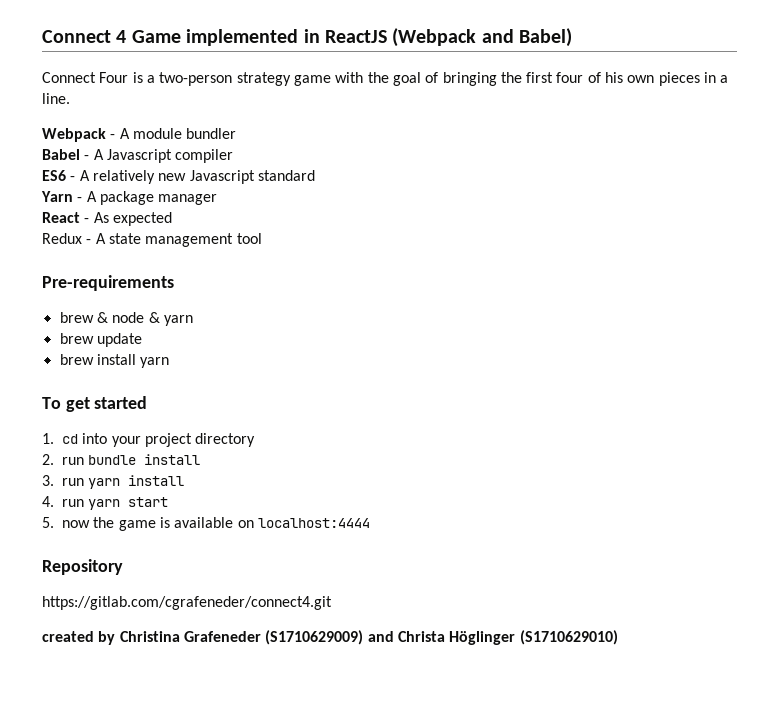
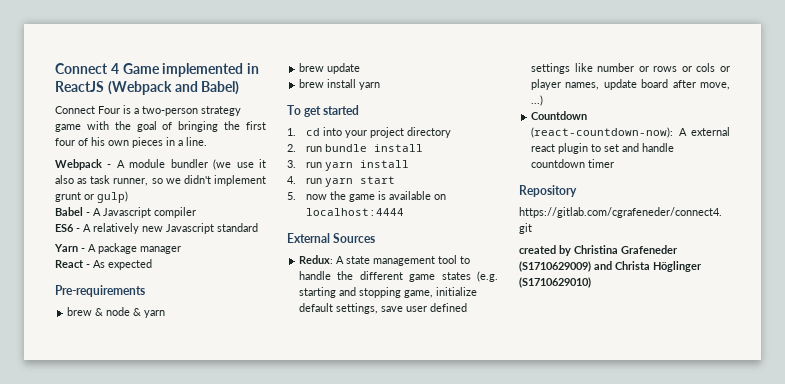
- Webpack - A module bundler
+ Webpack - A module bundler (we use it also as task runner, so we didn't implement grunt or gulp)
- Redux - A state management tool
+ External Sources
+ Redux: A state management tool to handle the different game states (e.g. starting and stopping game, initialize default settings, save user defined settings like number or rows or cols or player names, update board after move, ...)
+ Countdown (react-countdown-now): A external react plugin to set and handle countdown timer

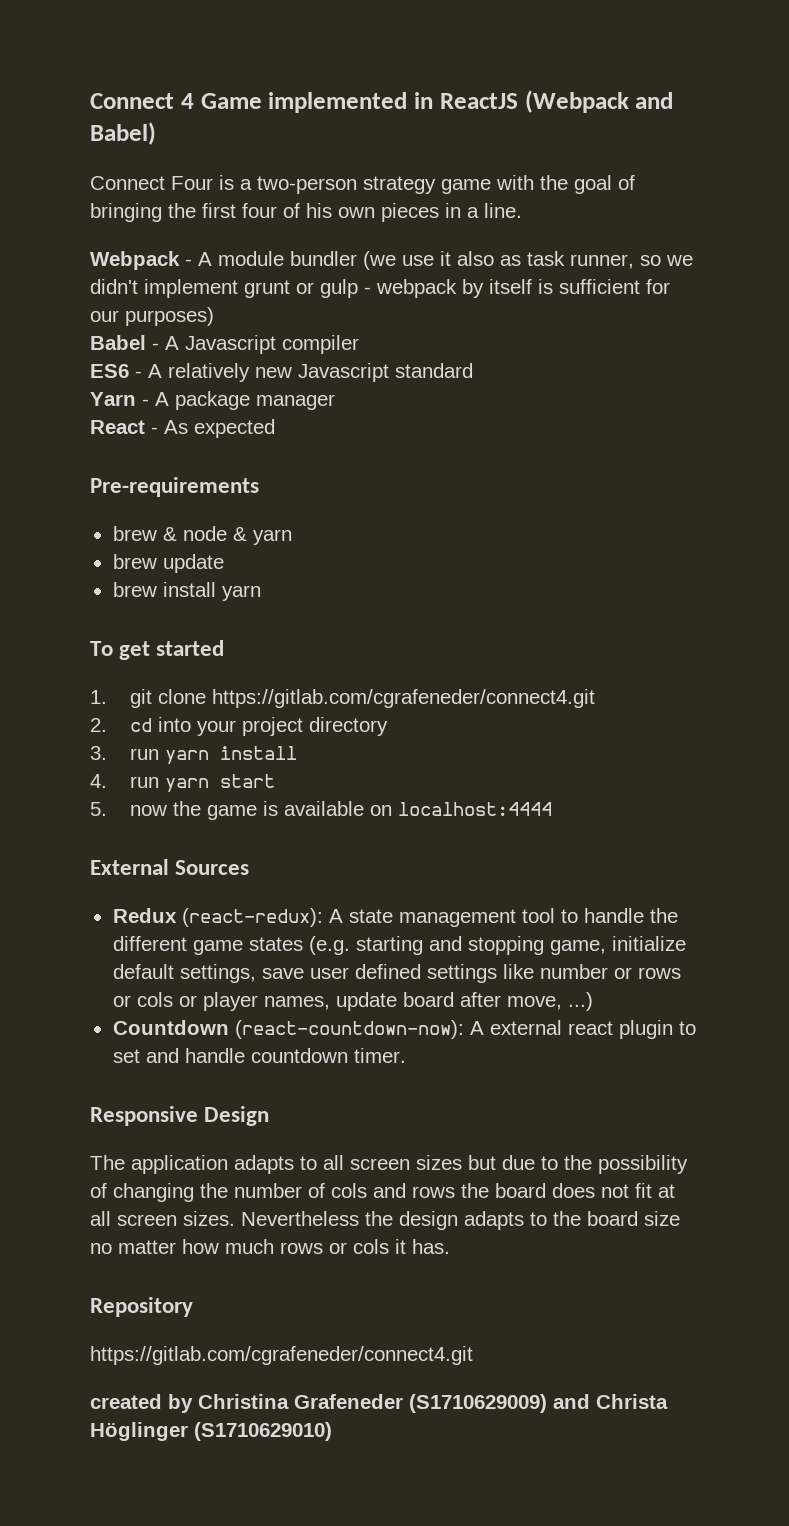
- Webpack - A module bundler (we use it also as task runner, so we didn't implement grunt or gulp)
+ Webpack - A module bundler (we use it also as task runner, so we didn't implement grunt or gulp - webpack by itself is sufficient for our purposes)
- 1. cd into your project directory
+ 1. git clone https://gitlab.com/cgrafeneder/connect4.git
+ 2. cd into your project directory
- 2. run bundle install
- Redux: A state management tool to handle the different game states (e.g. starting and stopping game, initialize default settings, save user defined settings like number or rows or cols or player names, update board after move, ...)
+ Redux (react-redux): A state management tool to handle the different game states (e.g. starting and stopping game, initialize default settings, save user defined settings like number or rows or cols or player names, update board after move, ...)
- Countdown (react-countdown-now): A external react plugin to set and handle countdown timer
+ Countdown (react-countdown-now): A external react plugin to set and handle countdown timer.
+ Responsive Design
+ The application adapts to all screen sizes but due to the possibility of changing the number of cols and rows the board does not fit at all screen sizes. Nevertheless the design adapts to the board size no matter how much rows or cols it has.

